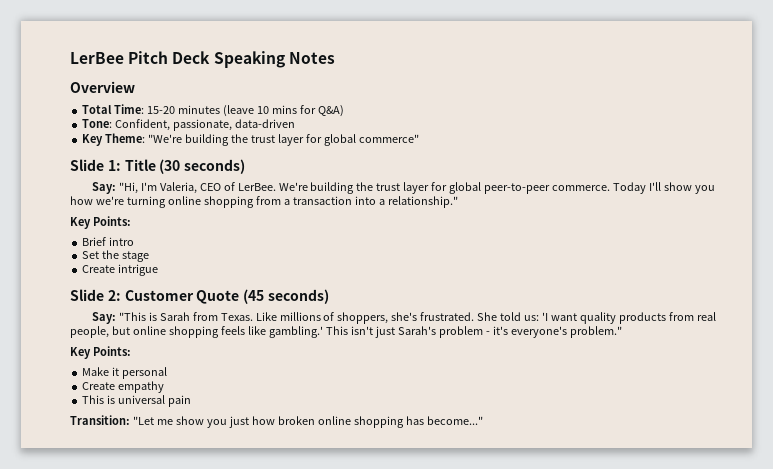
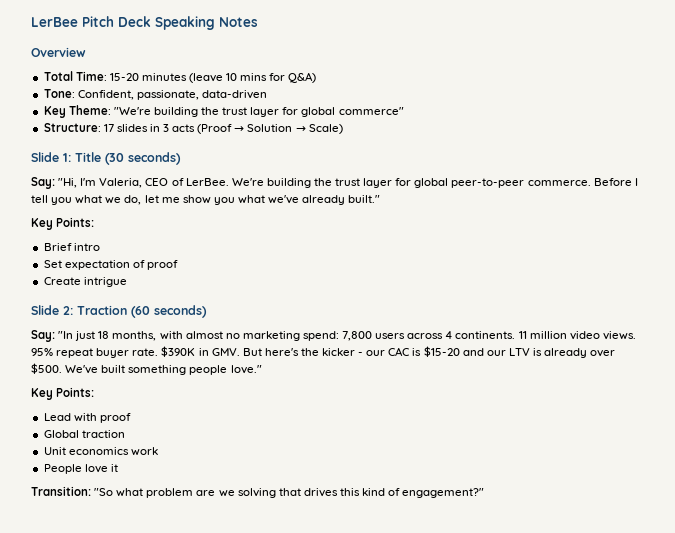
+ Structure: 17 slides in 3 acts (Proof → Solution → Scale)
- Today I'll show you how we're turning online shopping from a transaction into a relationship."
+ Before I tell you what we do, let me show you what we've already built."
- Set the stage
+ Set expectation of proof
- Slide 2: Customer Quote (45 seconds)
- Say: "This is Sarah from Texas. Like millions of shoppers, she's frustrated. She told us: 'I want quality products from real people, but online shopping feels like gambling.' This isn't just Sarah's problem - it's everyone's problem."
+ Slide 2: Traction (60 seconds)
+ Say: "In just 18 months, with almost no marketing spend: 7,800 users across 4 continents. 11 million video views. 95% repeat buyer rate. $390K in GMV. But here's the kicker - our CAC is $15-20 and our LTV is already over $500. We've built something people love."
  Key Points:
- Make it personal
- Create empathy
- This is universal pain
- Transition: "Let me show you just how broken online shopping has become..."
+ Lead with proof
+ Global traction
+ Unit economics work
+ People love it
+ Transition: "So what problem are we solving that drives this kind of engagement?"

